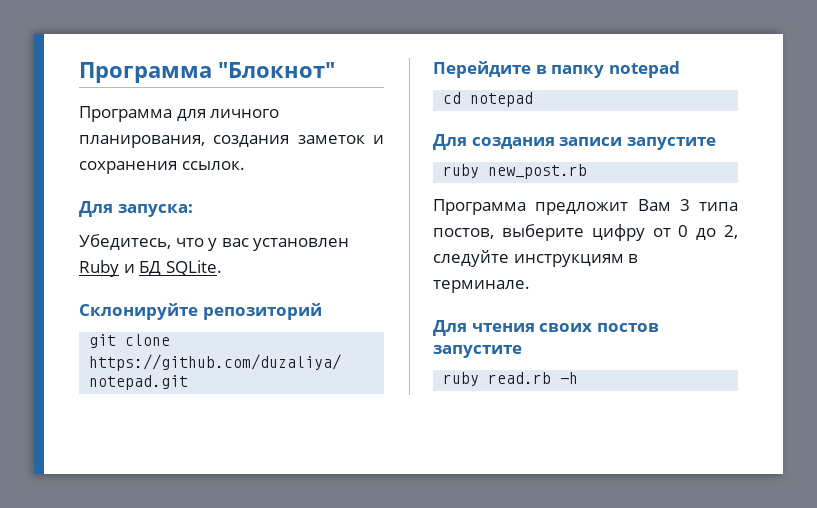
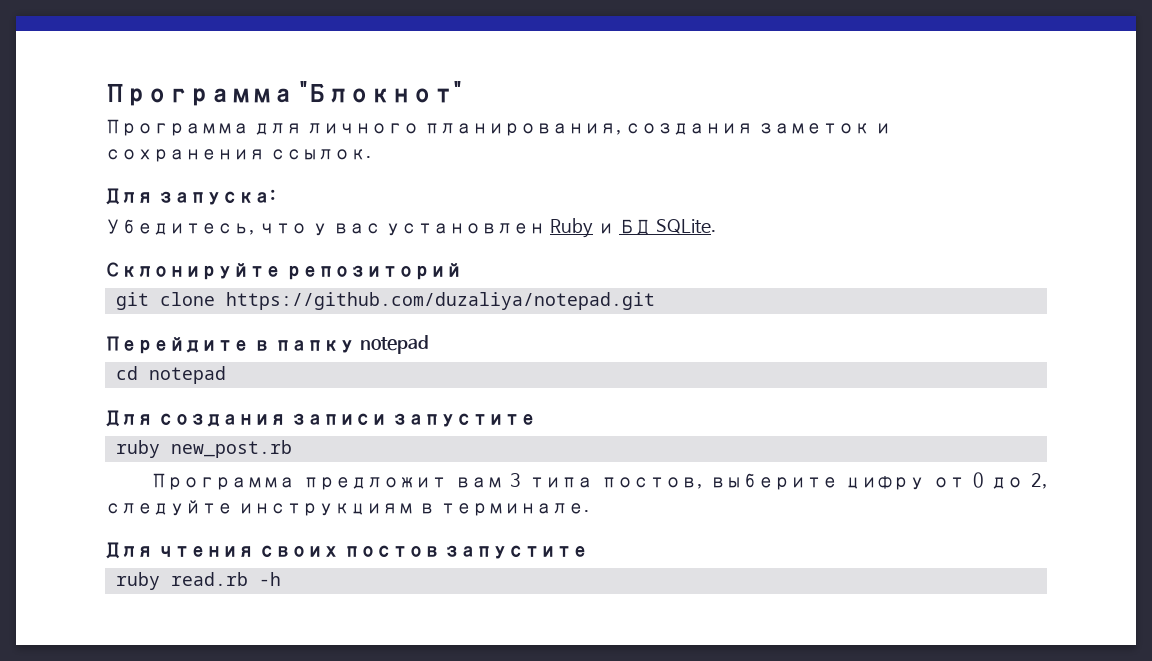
- Программа предложит Вам 3 типа постов, выберите цифру от 0 до 2, следуйте инструкциям в терминале.
+ Программа предложит вам 3 типа постов, выберите цифру от 0 до 2, следуйте инструкциям в терминале.

